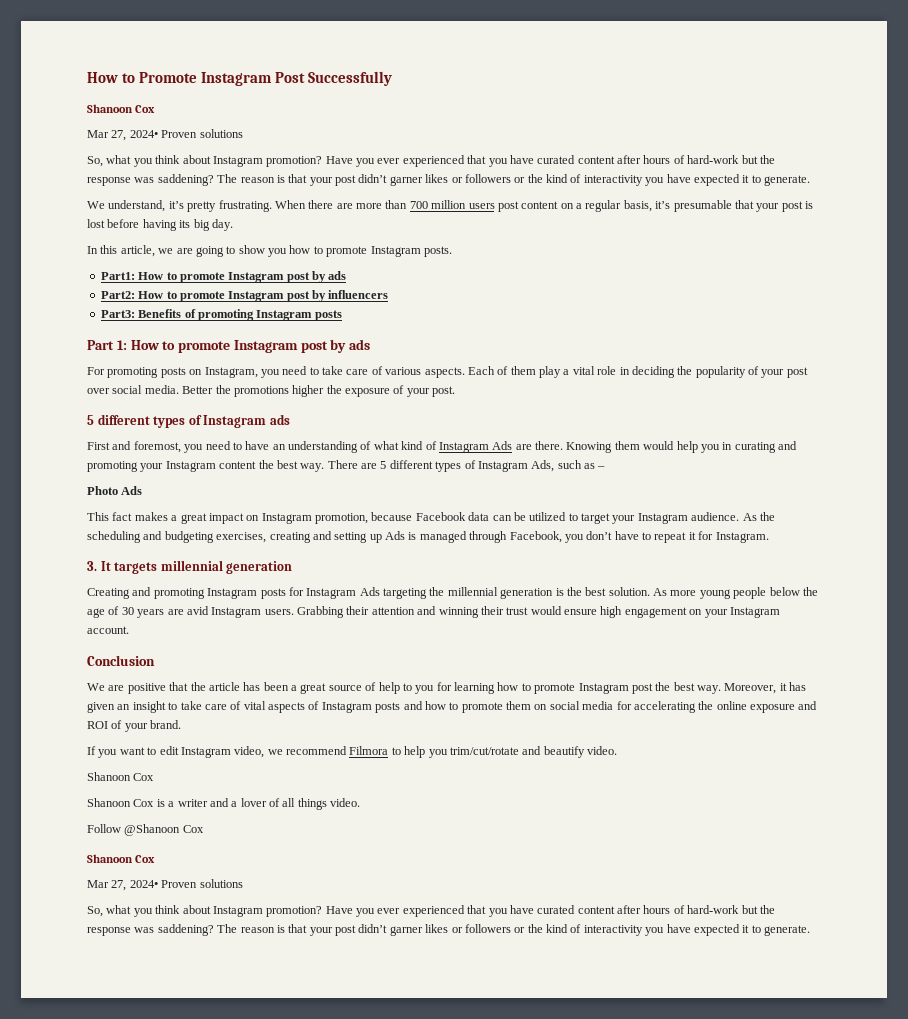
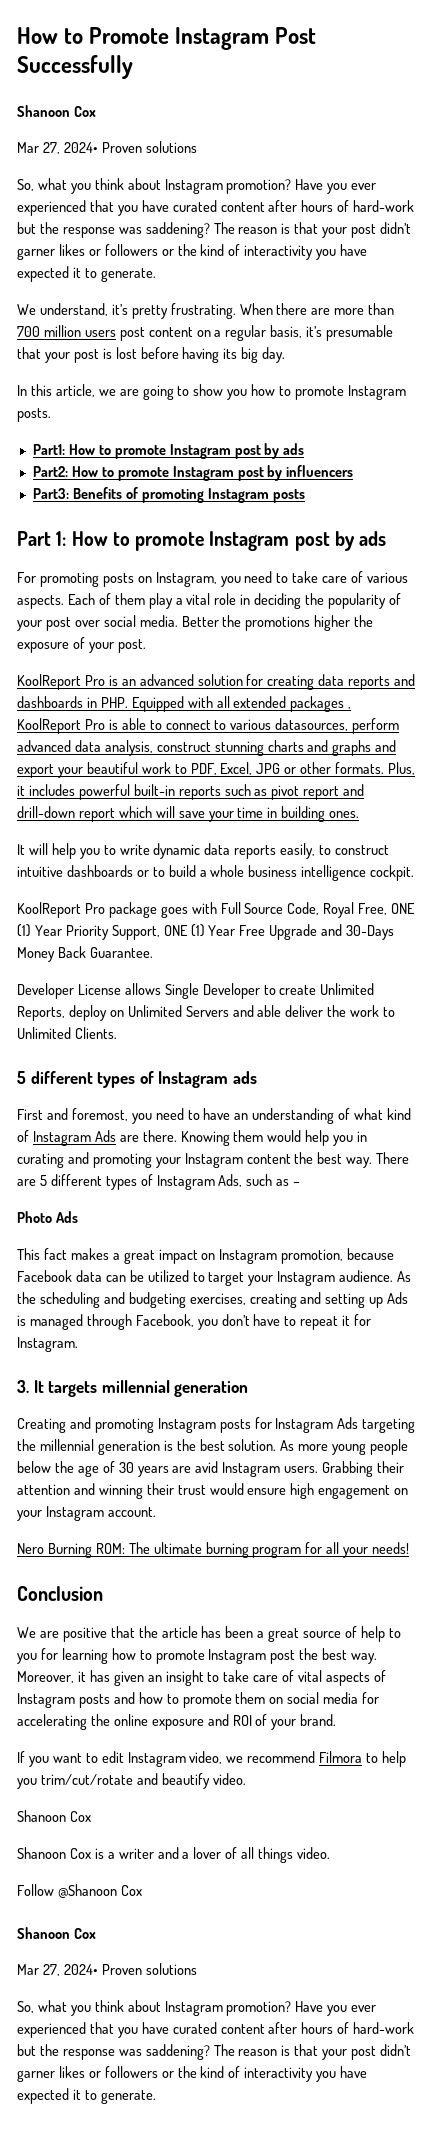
+ KoolReport Pro is an advanced solution for creating data reports and dashboards in PHP. Equipped with all extended packages , KoolReport Pro is able to connect to various datasources, perform advanced data analysis, construct stunning charts and graphs and export your beautiful work to PDF, Excel, JPG or other formats. Plus, it includes powerful built-in reports such as pivot report and drill-down report which will save your time in building ones.
+ It will help you to write dynamic data reports easily, to construct intuitive dashboards or to build a whole business intelligence cockpit.
+ KoolReport Pro package goes with Full Source Code, Royal Free, ONE (1) Year Priority Support, ONE (1) Year Free Upgrade and 30-Days Money Back Guarantee.
+ Developer License allows Single Developer to create Unlimited Reports, deploy on Unlimited Servers and able deliver the work to Unlimited Clients.
+ Nero Burning ROM: The ultimate burning program for all your needs!

